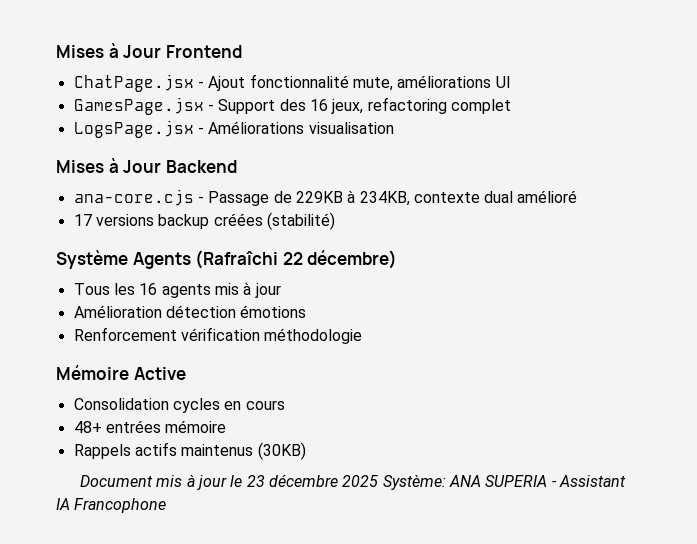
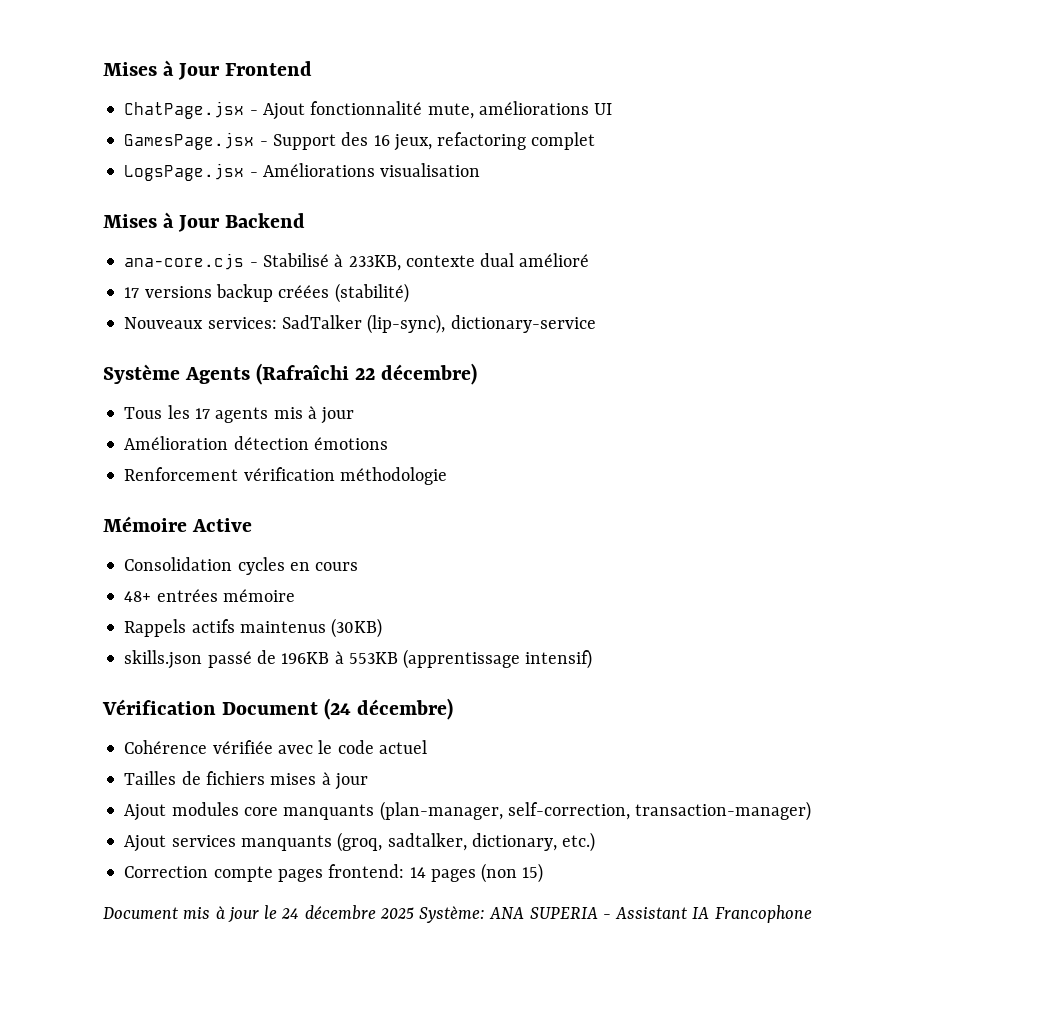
- ana-core.cjs - Passage de 229KB à 234KB, contexte dual amélioré
+ ana-core.cjs - Stabilisé à 233KB, contexte dual amélioré
+ Nouveaux services: SadTalker (lip-sync), dictionary-service
- Tous les 16 agents mis à jour
+ Tous les 17 agents mis à jour
+ skills.json passé de 196KB à 553KB (apprentissage intensif)
+ Vérification Document (24 décembre)
+ Cohérence vérifiée avec le code actuel
+ Tailles de fichiers mises à jour
+ Ajout modules core manquants (plan-manager, self-correction, transaction-manager)
+ Ajout services manquants (groq, sadtalker, dictionary, etc.)
+ Correction compte pages frontend: 14 pages (non 15)
- Document mis à jour le 23 décembre 2025 Système: ANA SUPERIA - Assistant IA Francophone
+ Document mis à jour le 24 décembre 2025 Système: ANA SUPERIA - Assistant IA Francophone

